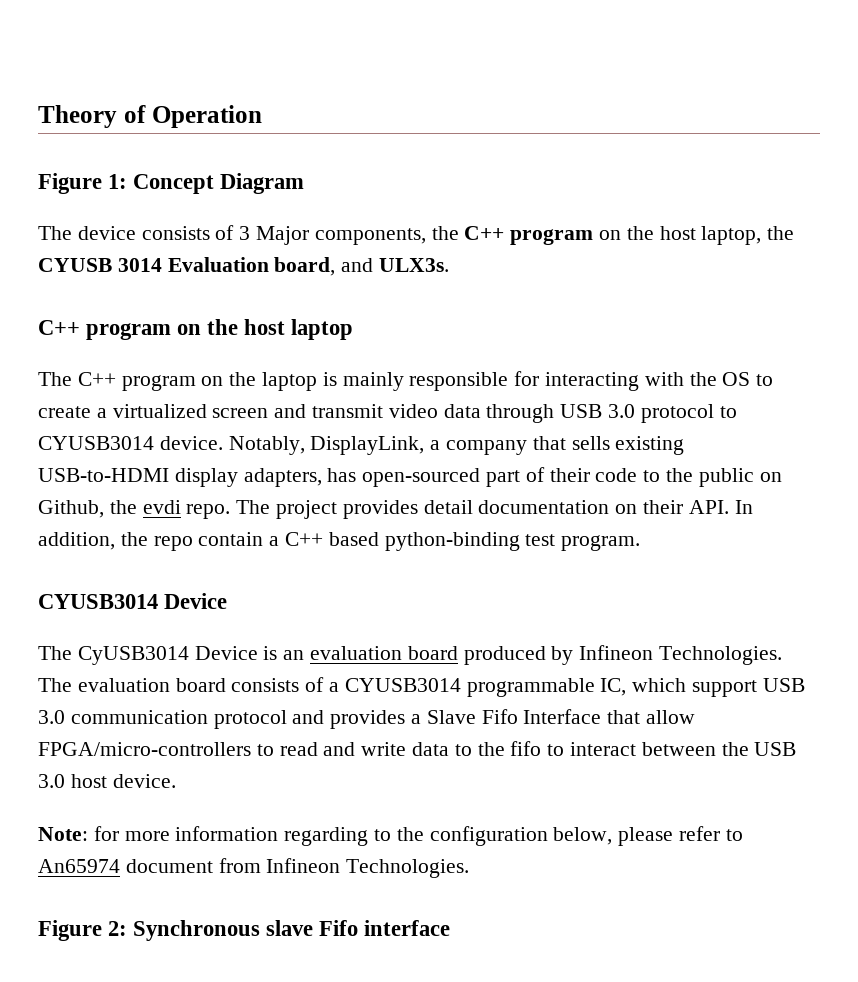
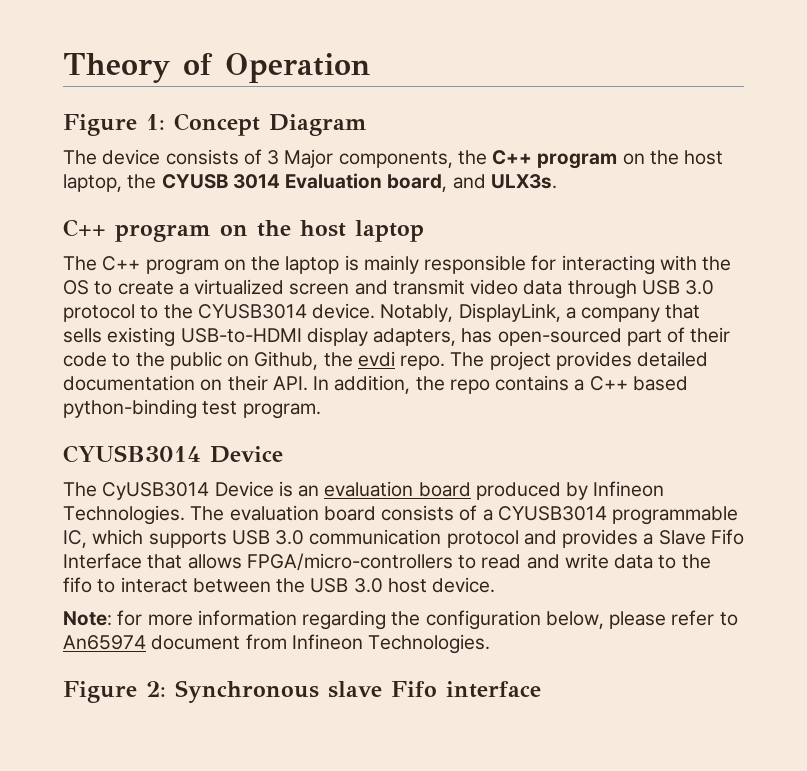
- The C++ program on the laptop is mainly responsible for interacting with the OS to create a virtualized screen and transmit video data through USB 3.0 protocol to CYUSB3014 device.
+ The C++ program on the laptop is mainly responsible for interacting with the OS to create a virtualized screen and transmit video data through USB 3.0 protocol to the CYUSB3014 device.
- The project provides detail documentation on their API. In addition, the repo contain a C++ based python-binding test program.
+ The project provides detailed documentation on their API. In addition, the repo contains a C++ based python-binding test program.
- The evaluation board consists of a CYUSB3014 programmable IC, which support USB 3.0 communication protocol and provides a Slave Fifo Interface that allow FPGA/micro-controllers to read and write data to the fifo to interact between the USB 3.0 host device.
+ The evaluation board consists of a CYUSB3014 programmable IC, which supports USB 3.0 communication protocol and provides a Slave Fifo Interface that allows FPGA/micro-controllers to read and write data to the fifo to interact between the USB 3.0 host device.
- Note: for more information regarding to the configuration below, please refer to An65974 document from Infineon Technologies.
+ Note: for more information regarding the configuration below, please refer to An65974 document from Infineon Technologies.

